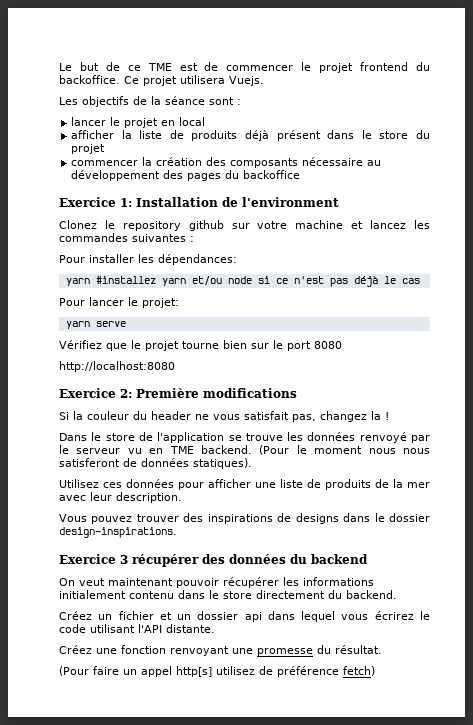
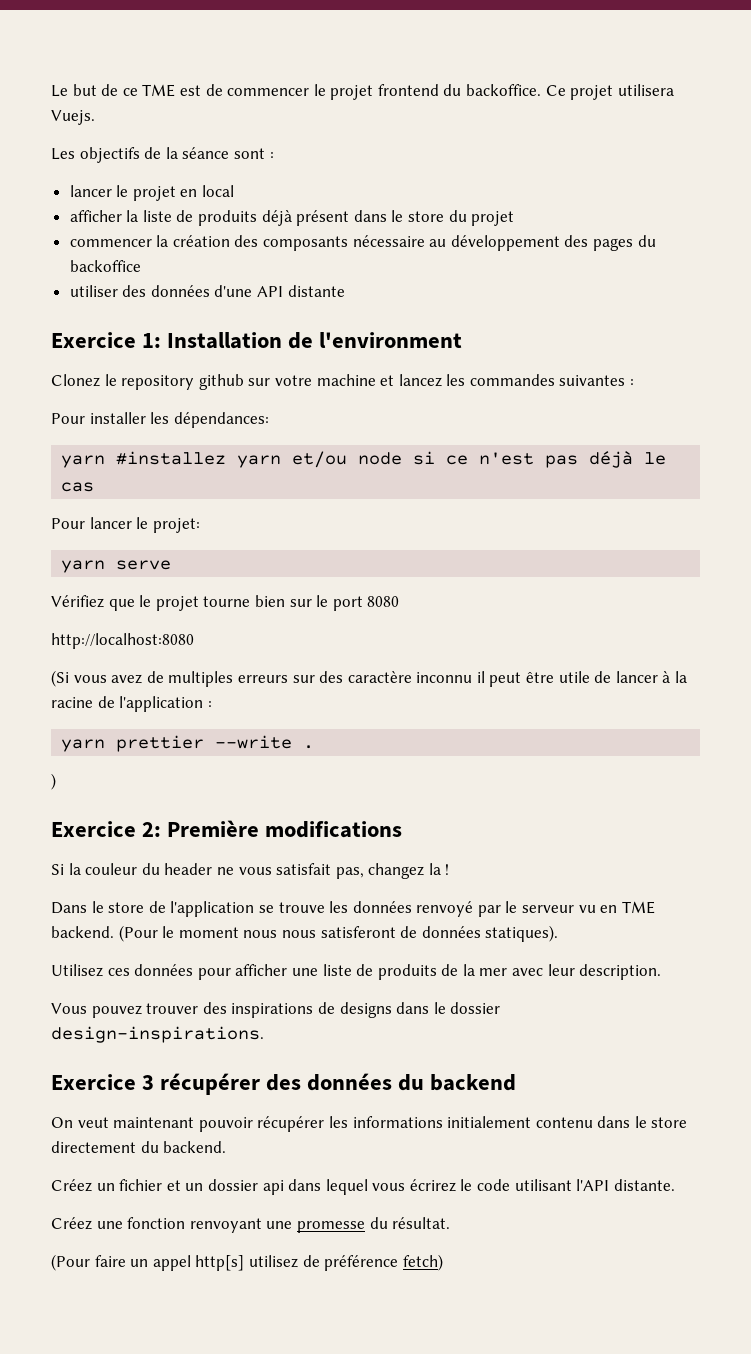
+ utiliser des données d'une API distante
+ (Si vous avez de multiples erreurs sur des caractère inconnu il peut être utile de lancer à la racine de l'application :
+ yarn prettier --write .
+ )

